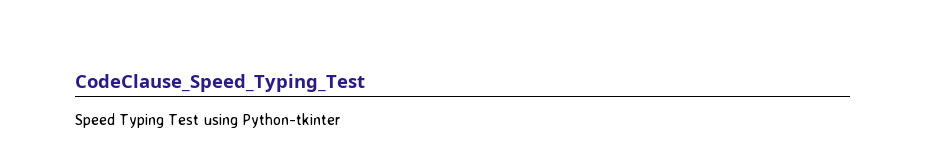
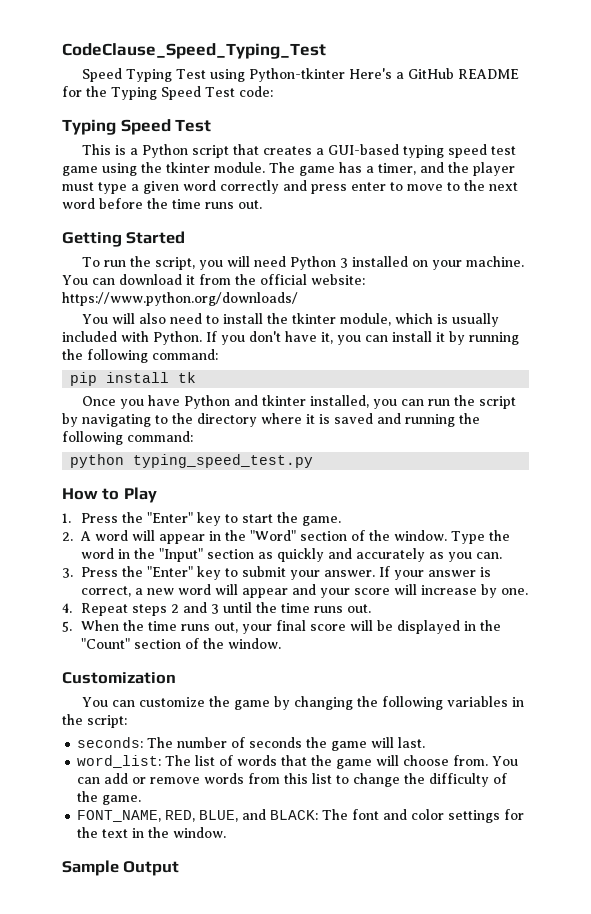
- Speed Typing Test using Python-tkinter
+ Speed Typing Test using Python-tkinter Here's a GitHub README for the Typing Speed Test code:
+ Typing Speed Test
+ This is a Python script that creates a GUI-based typing speed test game using the tkinter module. The game has a timer, and the player must type a given word correctly and press enter to move to the next word before the time runs out.
+ Getting Started
+ To run the script, you will need Python 3 installed on your machine. You can download it from the official website: https://www.python.org/downloads/
+ You will also need to install the tkinter module, which is usually included with Python. If you don't have it, you can install it by running the following command:
+ pip install tk
+ Once you have Python and tkinter installed, you can run the script by navigating to the directory where it is saved and running the following command:
+ python typing_speed_test.py
+ How to Play
+ 1. Press the "Enter" key to start the game.
+ 2. A word will appear in the "Word" section of the window. Type the word in the "Input" section as quickly and accurately as you can.
+ 3. Press the "Enter" key to submit your answer. If your answer is correct, a new word will appear and your score will increase by one.
+ 4. Repeat steps 2 and 3 until the time runs out.
+ 5. When the time runs out, your final score will be displayed in the "Count" section of the window.
+ Customization
+ You can customize the game by changing the following variables in the script:
+ seconds: The number of seconds the game will last.
+ word_list: The list of words that the game will choose from. You can add or remove words from this list to change the difficulty of the game.
+ FONT_NAME, RED, BLUE, and BLACK: The font and color settings for the text in the window.
+ Sample Output

